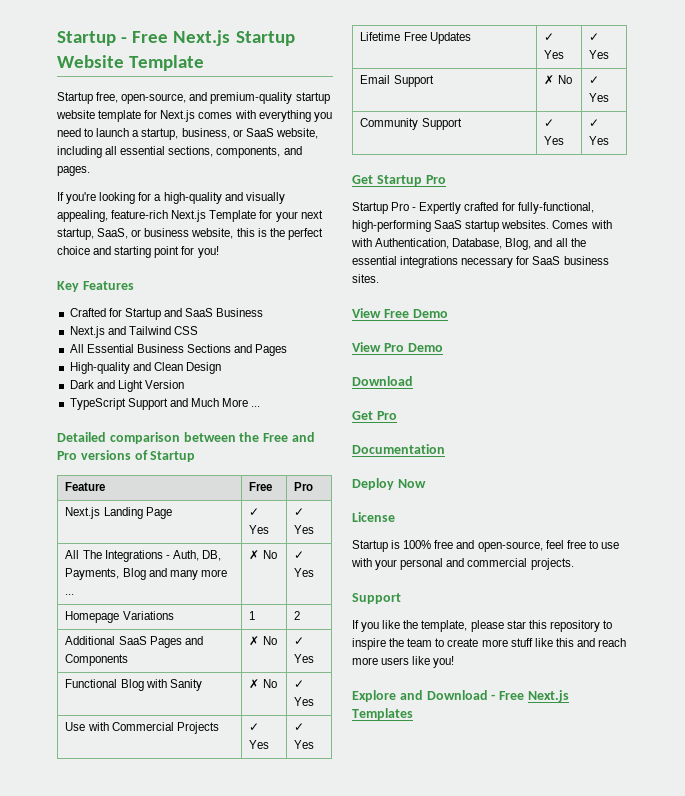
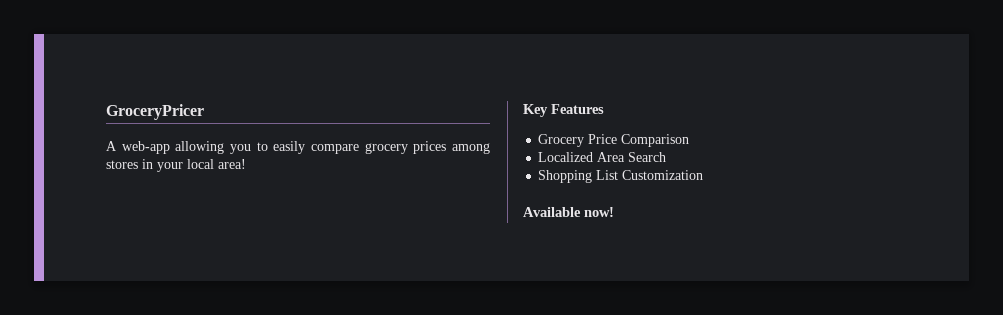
- Startup - Free Next.js Startup Website Template
- Startup free, open-source, and premium-quality startup website template for Next.js comes with everything you need to launch a startup, business, or SaaS website, including all essential sections, components, and pages.
- If you're looking for a high-quality and visually appealing, feature-rich Next.js Template for your next startup, SaaS, or business website, this is the perfect choice and starting point for you!
+ GroceryPricer
+ A web-app allowing you to easily compare grocery prices among stores in your local area!
  Key Features
- Crafted for Startup and SaaS Business
- Next.js and Tailwind CSS
- All Essential Business Sections and Pages
- High-quality and Clean Design
- Dark and Light Version
- TypeScript Support and Much More ...
- Detailed comparison between the Free and Pro versions of Startup
- Feature | Free | Pro
- Next.js Landing Page | ✓ Yes | ✓ Yes
- All The Integrations - Auth, DB, Payments, Blog and many more ... | ✗ No | ✓ Yes
- Homepage Variations | 1 | 2
- Additional SaaS Pages and Components | ✗ No | ✓ Yes
- Functional Blog with Sanity | ✗ No | ✓ Yes
- Use with Commercial Projects | ✓ Yes | ✓ Yes
- Lifetime Free Updates | ✓ Yes | ✓ Yes
- Email Support | ✗ No | ✓ Yes
- Community Support | ✓ Yes | ✓ Yes
- Get Startup Pro
- Startup Pro - Expertly crafted for fully-functional, high-performing SaaS startup websites. Comes with with Authentication, Database, Blog, and all the essential integrations necessary for SaaS business sites.
- View Free Demo
- View Pro Demo
- Download
- Get Pro
- Documentation
- Deploy Now
- License
- Startup is 100% free and open-source, feel free to use with your personal and commercial projects.
- Support
- If you like the template, please star this repository to inspire the team to create more stuff like this and reach more users like you!
- Explore and Download - Free Next.js Templates
+ Grocery Price Comparison
+ Localized Area Search
+ Shopping List Customization
+ Available now!

